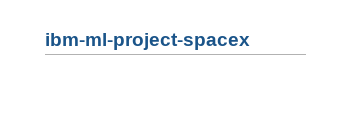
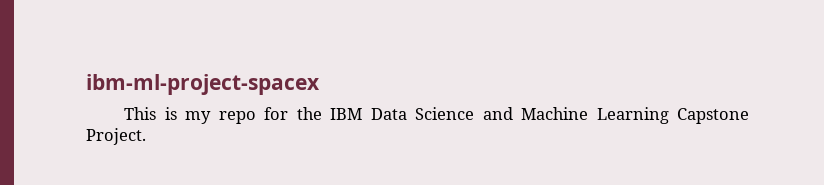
+ This is my repo for the IBM Data Science and Machine Learning Capstone Project.

